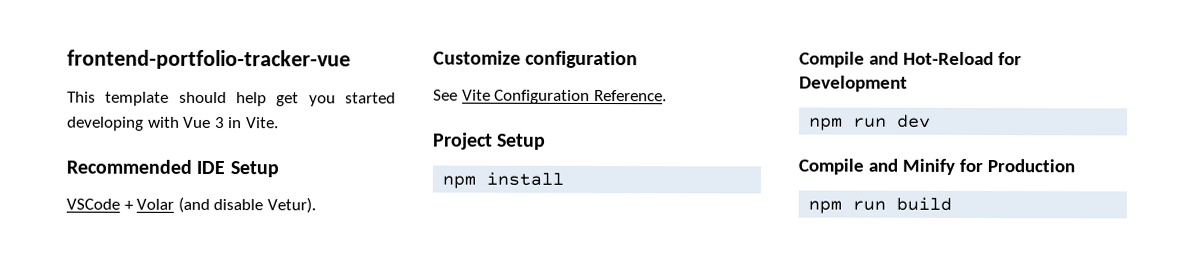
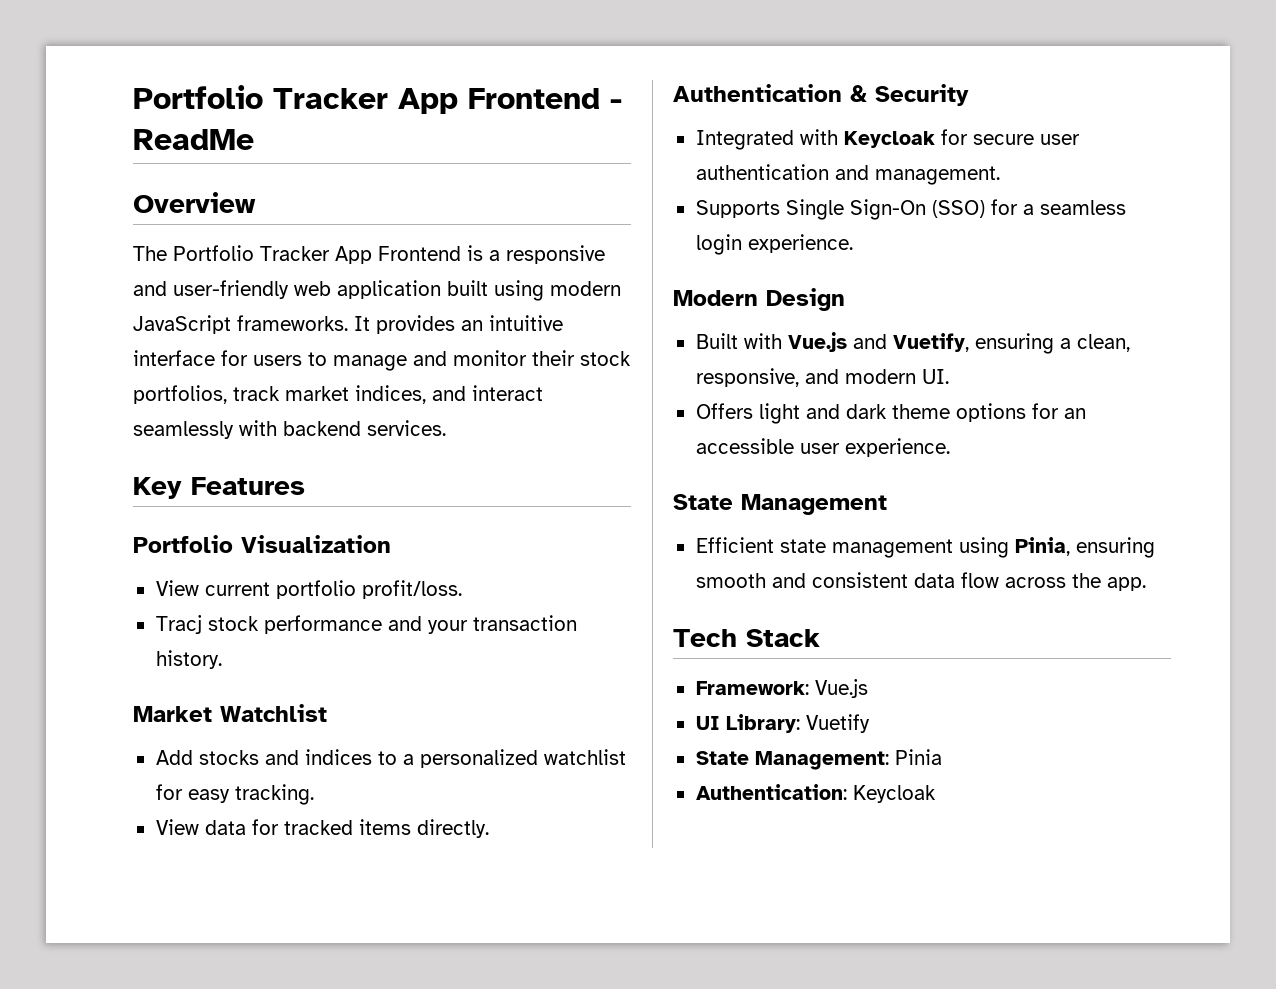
- frontend-portfolio-tracker-vue
- This template should help get you started developing with Vue 3 in Vite.
- Recommended IDE Setup
- VSCode + Volar (and disable Vetur).
- Customize configuration
- See Vite Configuration Reference.
- Project Setup
- npm install
- Compile and Hot-Reload for Development
- npm run dev
- Compile and Minify for Production
- npm run build
+ Portfolio Tracker App Frontend - ReadMe
+ Overview
+ The Portfolio Tracker App Frontend is a responsive and user-friendly web application built using modern JavaScript frameworks. It provides an intuitive interface for users to manage and monitor their stock portfolios, track market indices, and interact seamlessly with backend services.
+ Key Features
+ Portfolio Visualization
+ View current portfolio profit/loss.
+ Tracj stock performance and your transaction history.
+ Market Watchlist
+ Add stocks and indices to a personalized watchlist for easy tracking.
+ View data for tracked items directly.
+ Authentication & Security
+ Integrated with Keycloak for secure user authentication and management.
+ Supports Single Sign-On (SSO) for a seamless login experience.
+ Modern Design
+ Built with Vue.js and Vuetify, ensuring a clean, responsive, and modern UI.
+ Offers light and dark theme options for an accessible user experience.
+ State Management
+ Efficient state management using Pinia, ensuring smooth and consistent data flow across the app.
+ Tech Stack
+ Framework: Vue.js
+ UI Library: Vuetify
+ State Management: Pinia
+ Authentication: Keycloak

